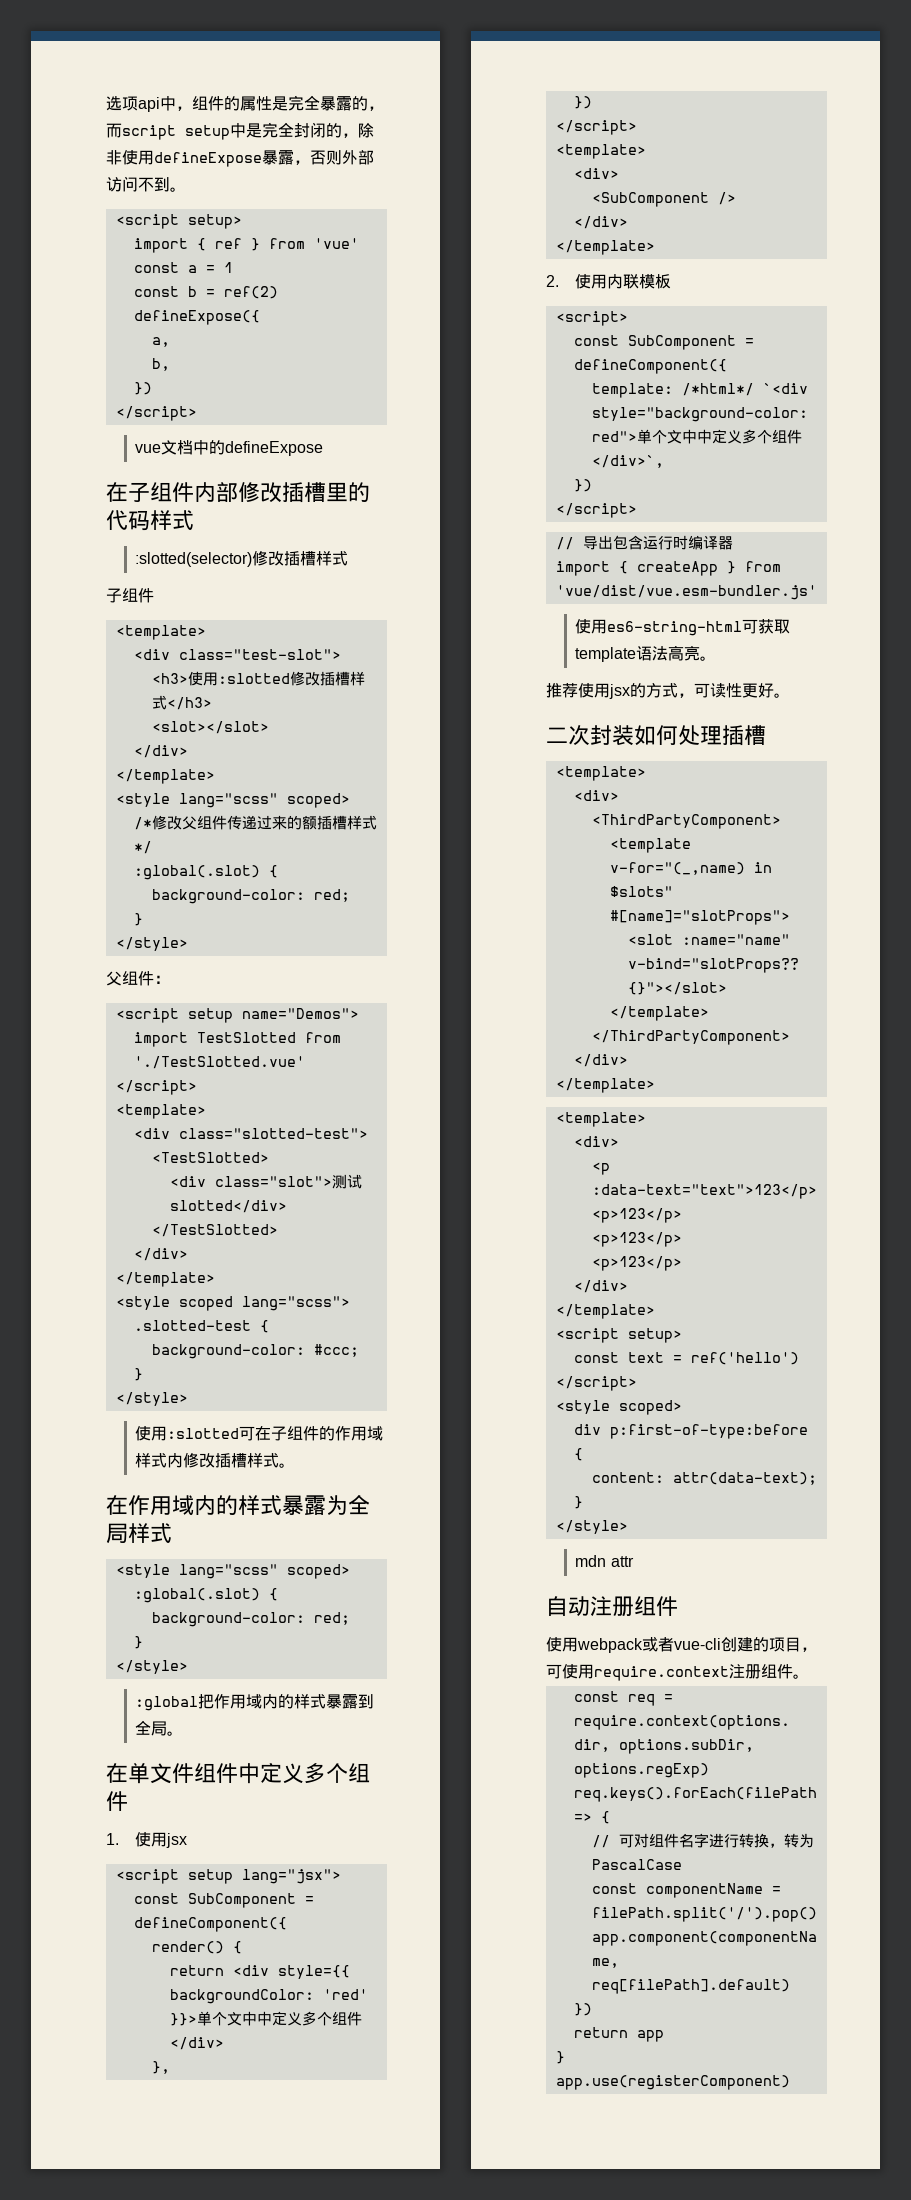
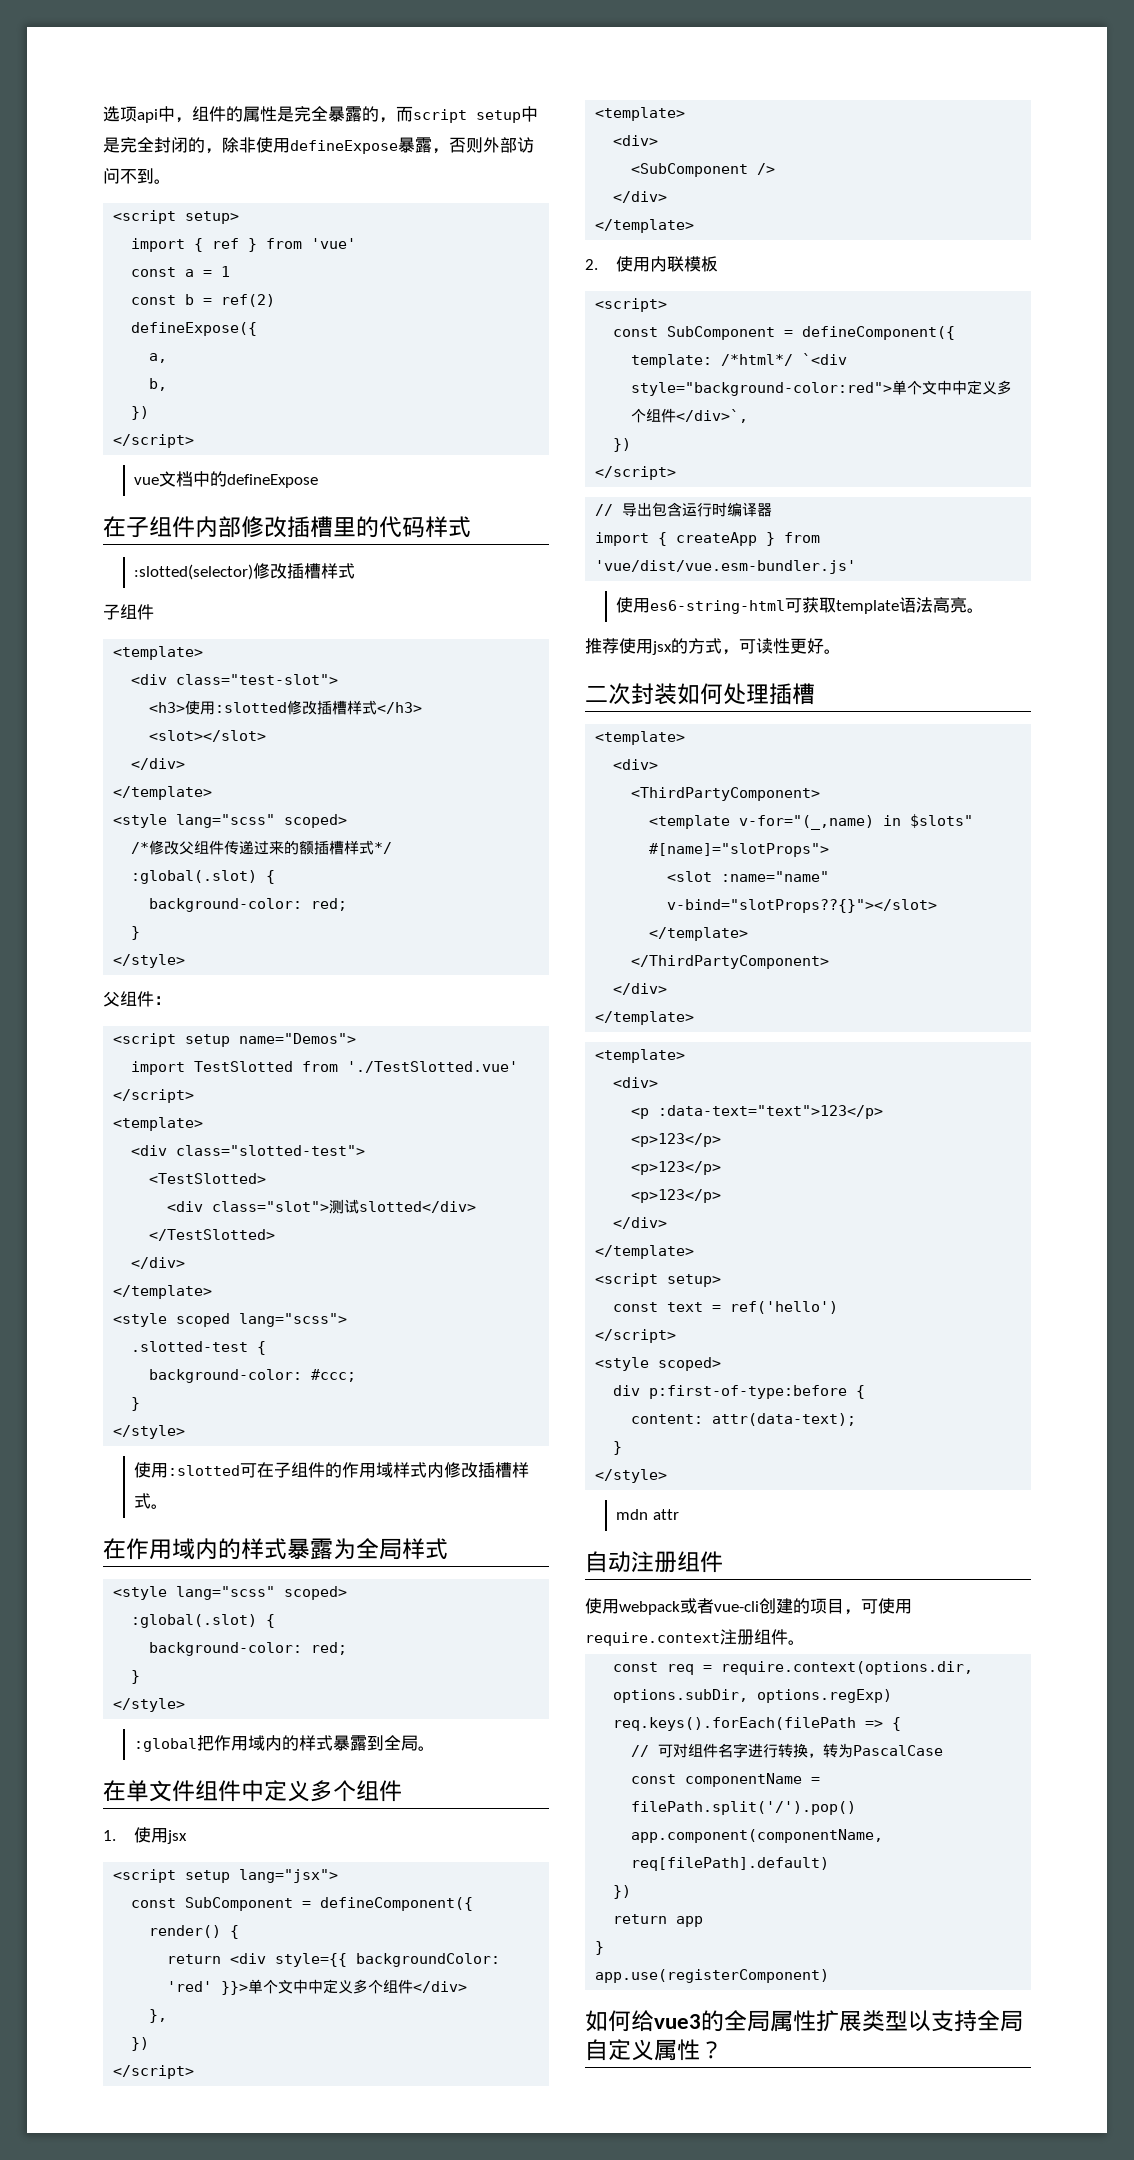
+ 如何给vue3的全局属性扩展类型以支持全局自定义属性？

